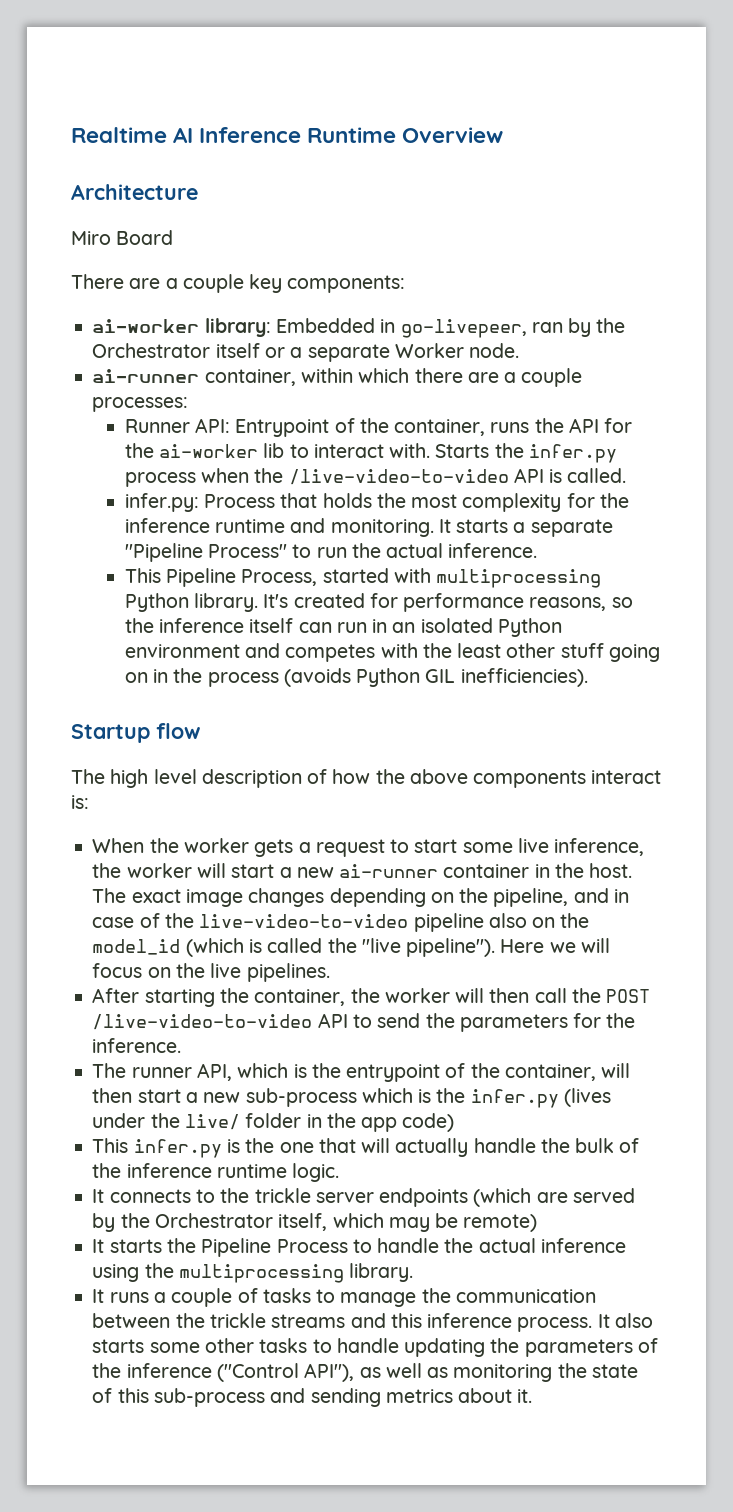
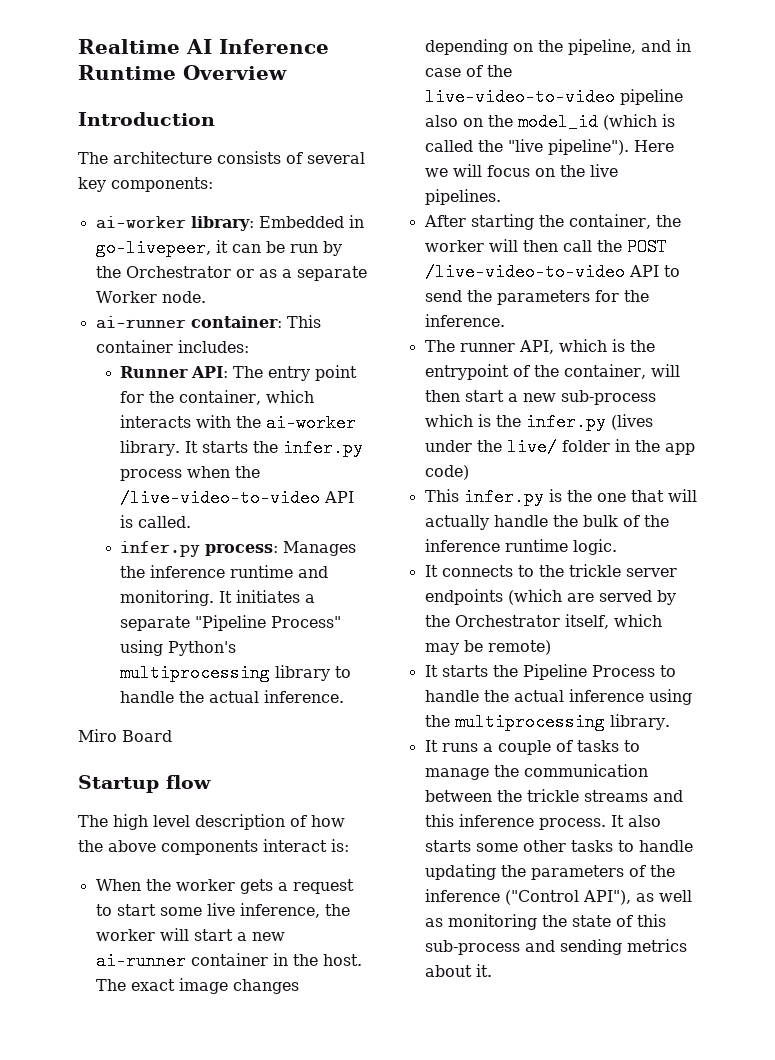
- Architecture
- Miro Board
- There are a couple key components:
+ Introduction
+ The architecture consists of several key components:
- ai-worker library: Embedded in go-livepeer, ran by the Orchestrator itself or a separate Worker node.
+ ai-worker library: Embedded in go-livepeer, it can be run by the Orchestrator or as a separate Worker node.
- ai-runner container, within which there are a couple processes:
- Runner API: Entrypoint of the container, runs the API for the ai-worker lib to interact with. Starts the infer.py process when the /live-video-to-video API is called.
+ ai-runner container: This container includes:
+ Runner API: The entry point for the container, which interacts with the ai-worker library. It starts the infer.py process when the /live-video-to-video API is called.
- infer.py: Process that holds the most complexity for the inference runtime and monitoring.
+ infer.py process: Manages the inference runtime and monitoring.
- It starts a separate "Pipeline Process" to run the actual inference.
- This Pipeline Process, started with multiprocessing Python library. It's created for performance reasons, so the inference itself can run in an isolated Python environment and competes with the least other stuff going on in the process (avoids Python GIL inefficiencies).
+ It initiates a separate "Pipeline Process" using Python's multiprocessing library to handle the actual inference.
+ Miro Board

